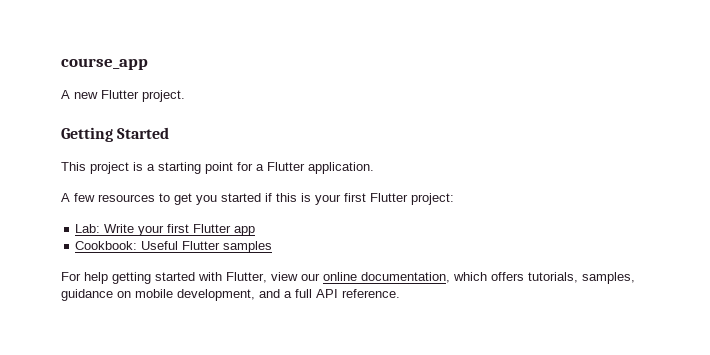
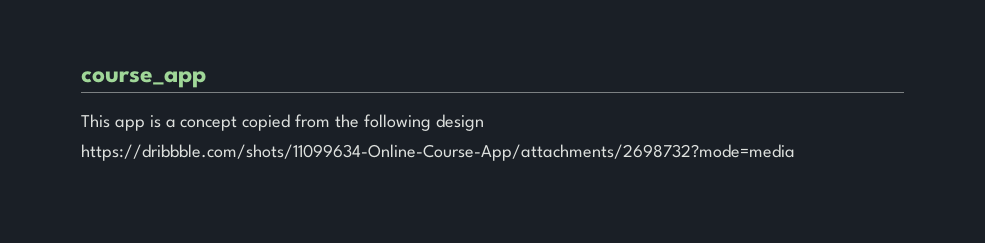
- A new Flutter project.
- Getting Started
- This project is a starting point for a Flutter application.
- A few resources to get you started if this is your first Flutter project:
- Lab: Write your first Flutter app
- Cookbook: Useful Flutter samples
- For help getting started with Flutter, view our online documentation, which offers tutorials, samples, guidance on mobile development, and a full API reference.
+ This app is a concept copied from the following design https://dribbble.com/shots/11099634-Online-Course-App/attachments/2698732?mode=media

